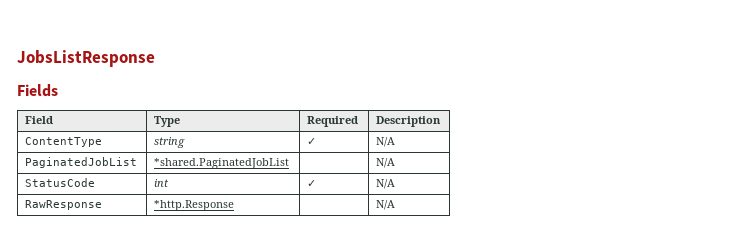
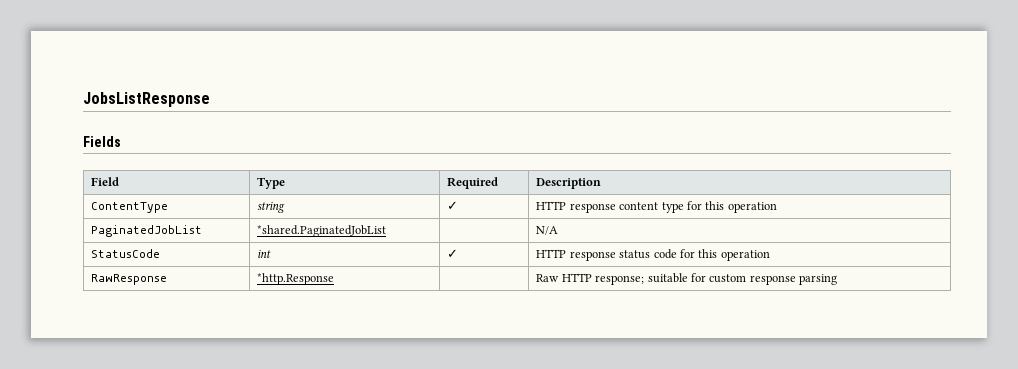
- ContentType | string | ✓ | N/A
+ ContentType | string | ✓ | HTTP response content type for this operation
- StatusCode | int | ✓ | N/A
- RawResponse | *http.Response | | N/A
+ StatusCode | int | ✓ | HTTP response status code for this operation
+ RawResponse | *http.Response | | Raw HTTP response; suitable for custom response parsing

